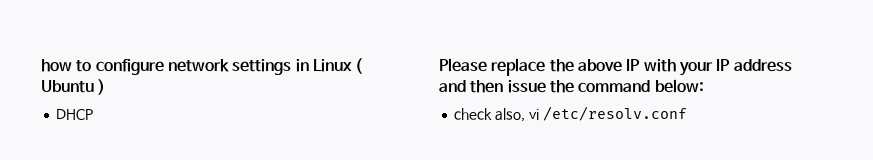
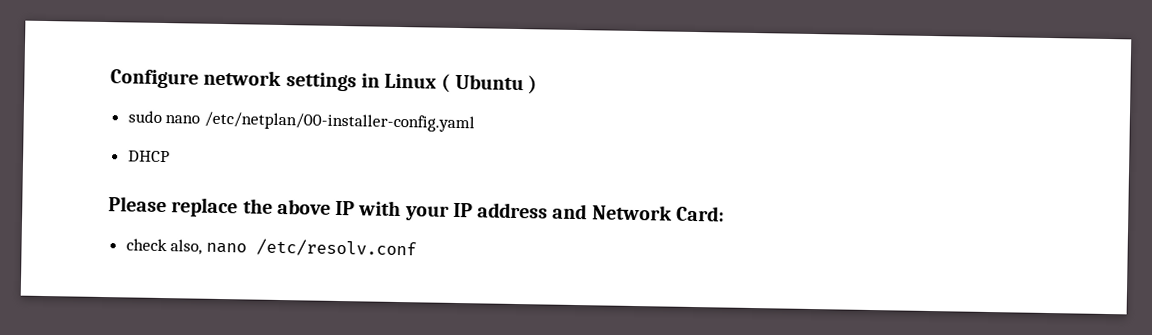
- how to configure network settings in Linux ( Ubuntu )
+ Configure network settings in Linux ( Ubuntu )
+ sudo nano /etc/netplan/00-installer-config.yaml
- Please replace the above IP with your IP address and then issue the command below:
+ Please replace the above IP with your IP address and Network Card:
- check also, vi /etc/resolv.conf
+ check also, nano /etc/resolv.conf

